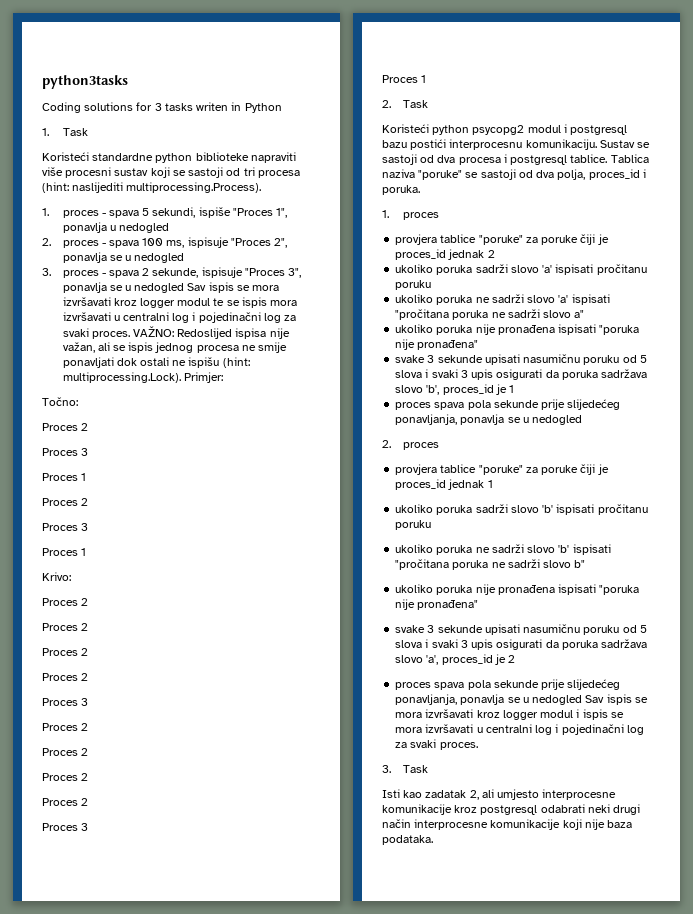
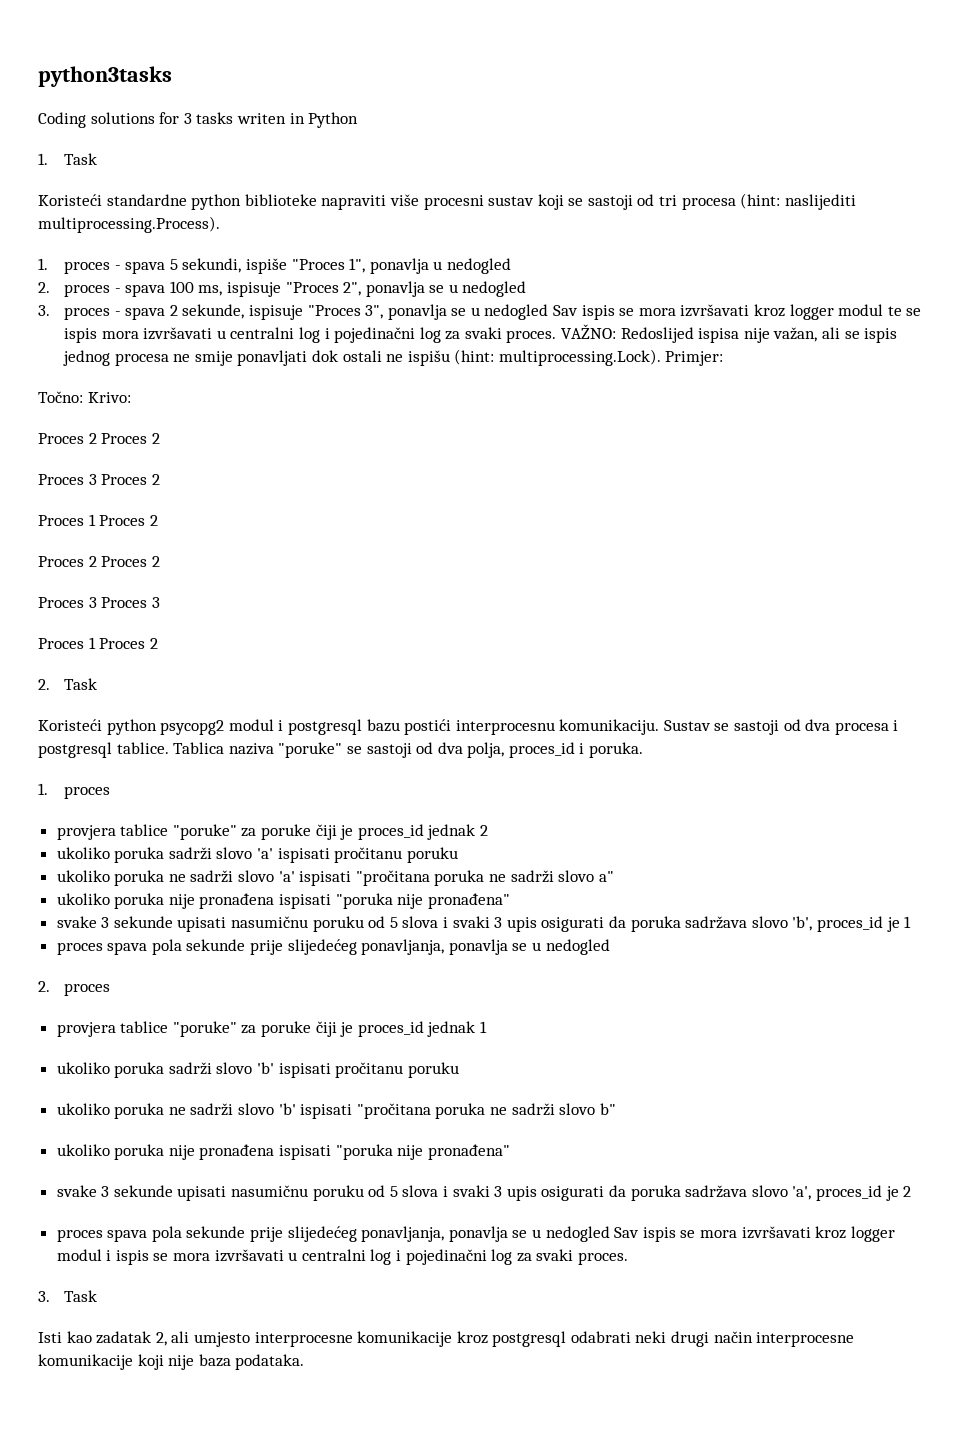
- Točno:
- Proces 2
- Proces 3
- Proces 1
- Proces 2
- Proces 3
- Proces 1
- Krivo:
- Proces 2
- Proces 2
- Proces 2
- Proces 2
- Proces 3
- Proces 2
- Proces 2
- Proces 2
- Proces 2
- Proces 3
- Proces 1
+ Točno: Krivo:
+ Proces 2 Proces 2
+ Proces 3 Proces 2
+ Proces 1 Proces 2
+ Proces 2 Proces 2
+ Proces 3 Proces 3
+ Proces 1 Proces 2

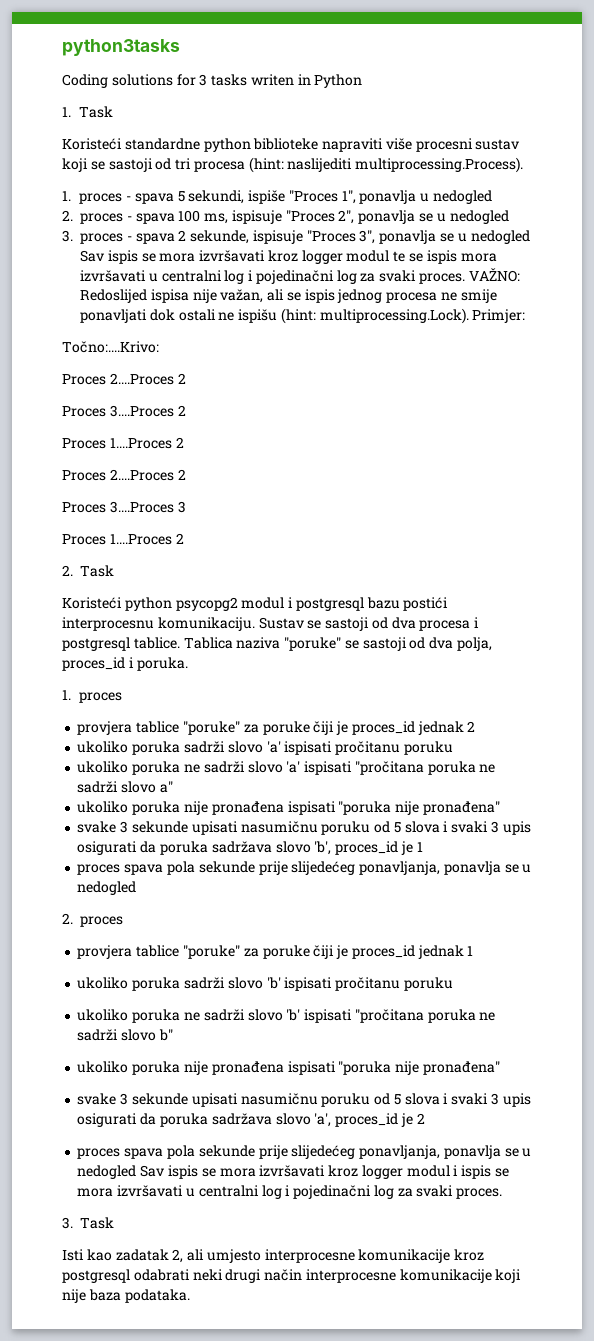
- Točno: Krivo:
- Proces 2 Proces 2
- Proces 3 Proces 2
- Proces 1 Proces 2
- Proces 2 Proces 2
- Proces 3 Proces 3
- Proces 1 Proces 2
+ Točno:....Krivo:
+ Proces 2....Proces 2
+ Proces 3....Proces 2
+ Proces 1....Proces 2
+ Proces 2....Proces 2
+ Proces 3....Proces 3
+ Proces 1....Proces 2

